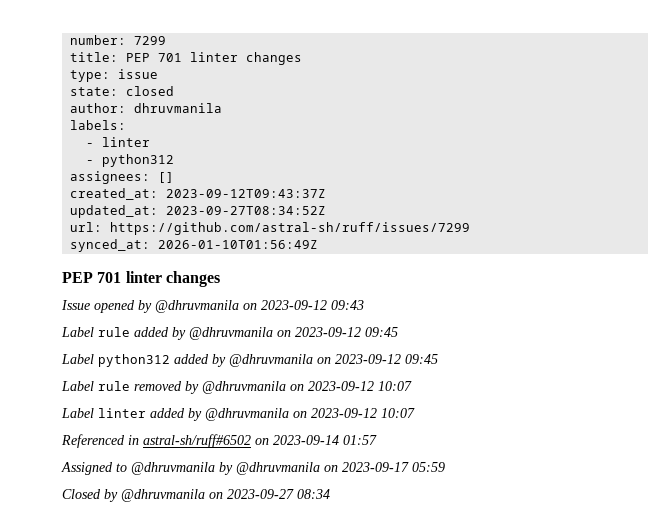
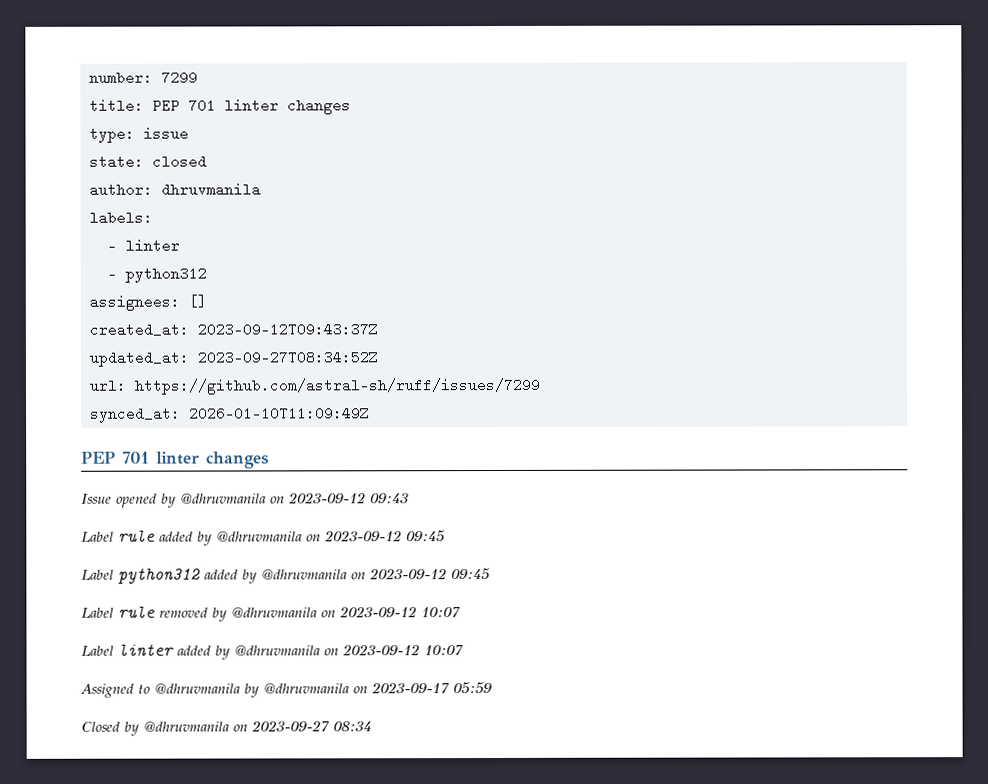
- synced_at: 2026-01-10T01:56:49Z
+ synced_at: 2026-01-10T11:09:49Z
- Referenced in astral-sh/ruff#6502 on 2023-09-14 01:57

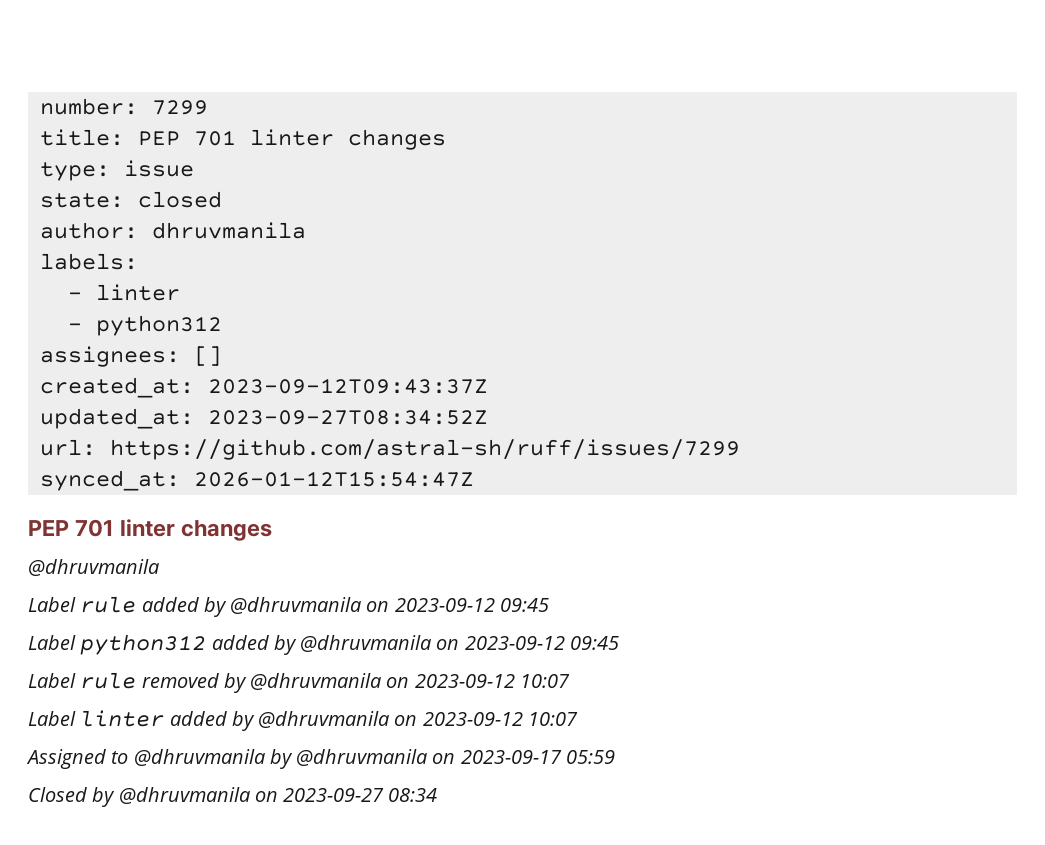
- synced_at: 2026-01-10T11:09:49Z
+ synced_at: 2026-01-12T15:54:47Z
  PEP 701 linter changes
- Issue opened by @dhruvmanila on 2023-09-12 09:43
+ @dhruvmanila

